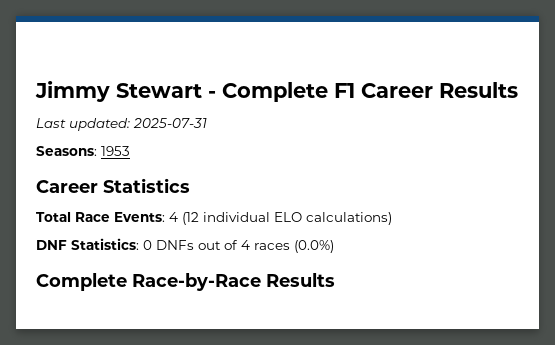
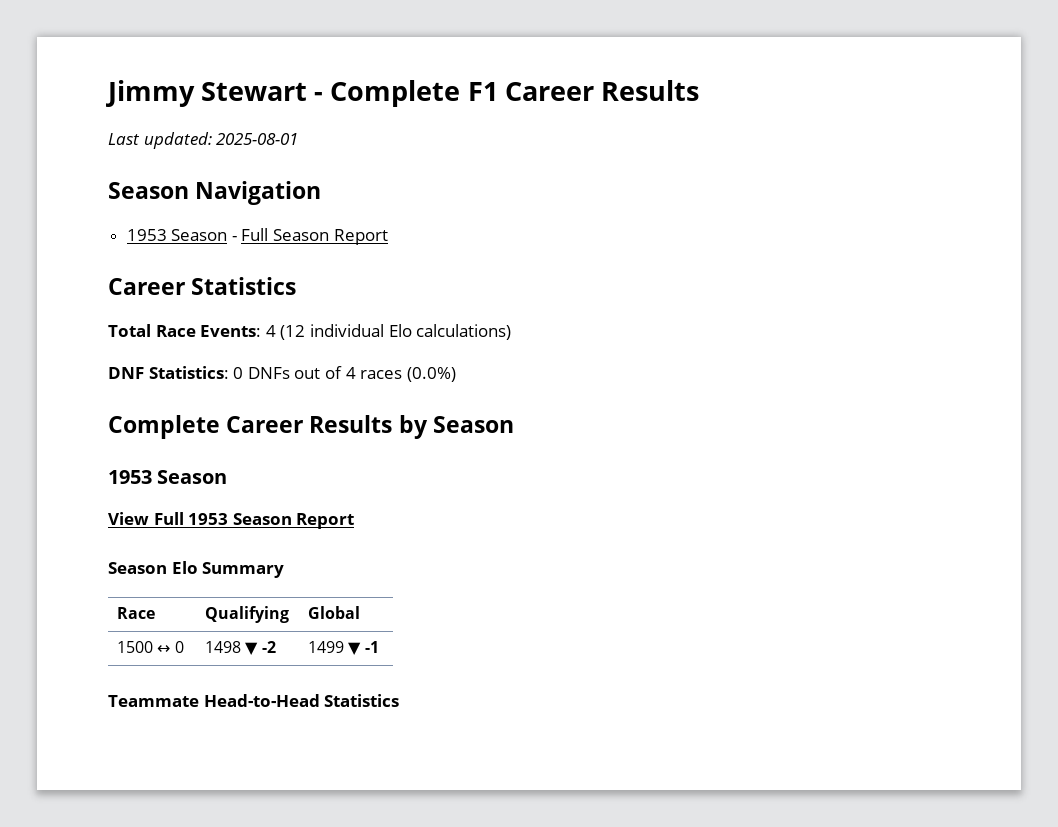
- Last updated: 2025-07-31
- Seasons: 1953
+ Last updated: 2025-08-01
+ Season Navigation
+ 1953 Season - Full Season Report
- Total Race Events: 4 (12 individual ELO calculations)
+ Total Race Events: 4 (12 individual Elo calculations)
- Complete Race-by-Race Results
+ Complete Career Results by Season
+ 1953 Season
+ View Full 1953 Season Report
+ Season Elo Summary
+ Race | Qualifying | Global
+ 1500 ↔ 0 | 1498 ▼ -2 | 1499 ▼ -1
+ Teammate Head-to-Head Statistics

